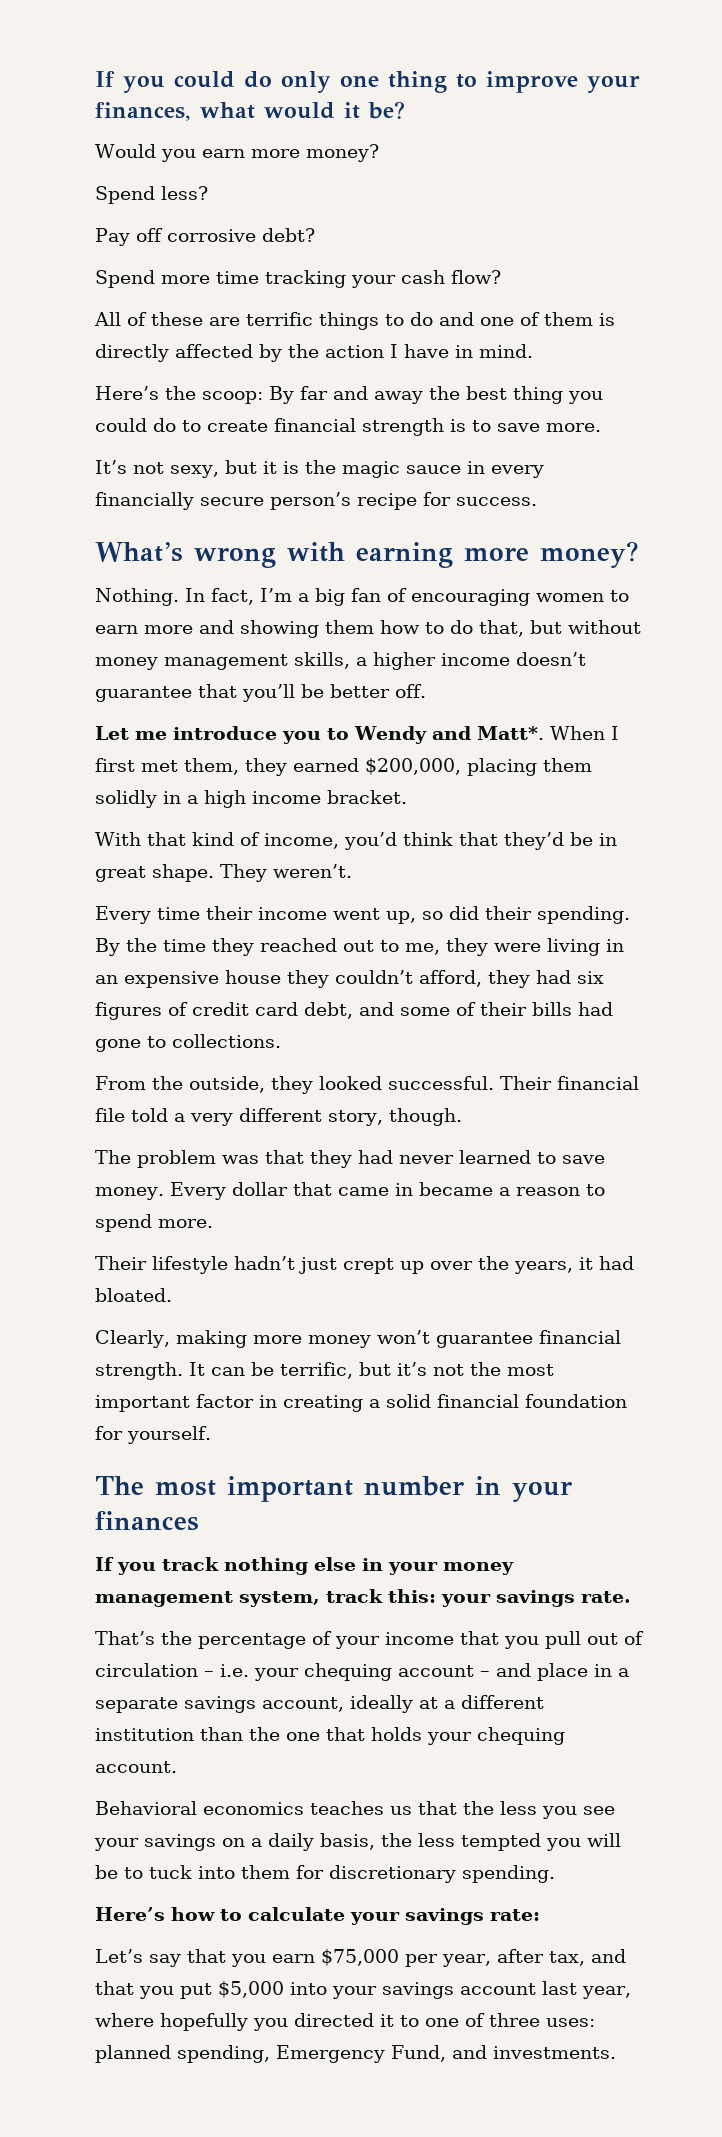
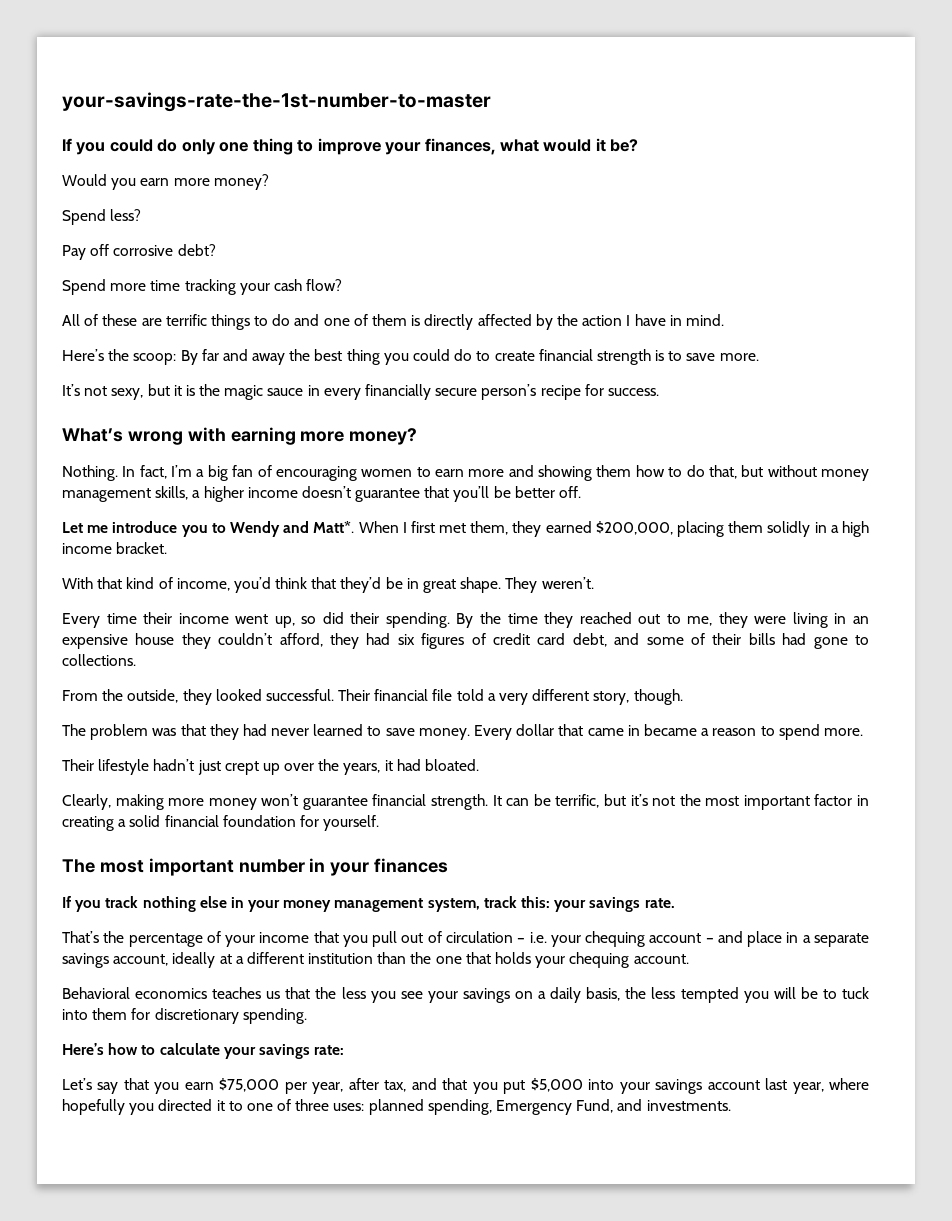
+ your-savings-rate-the-1st-number-to-master

